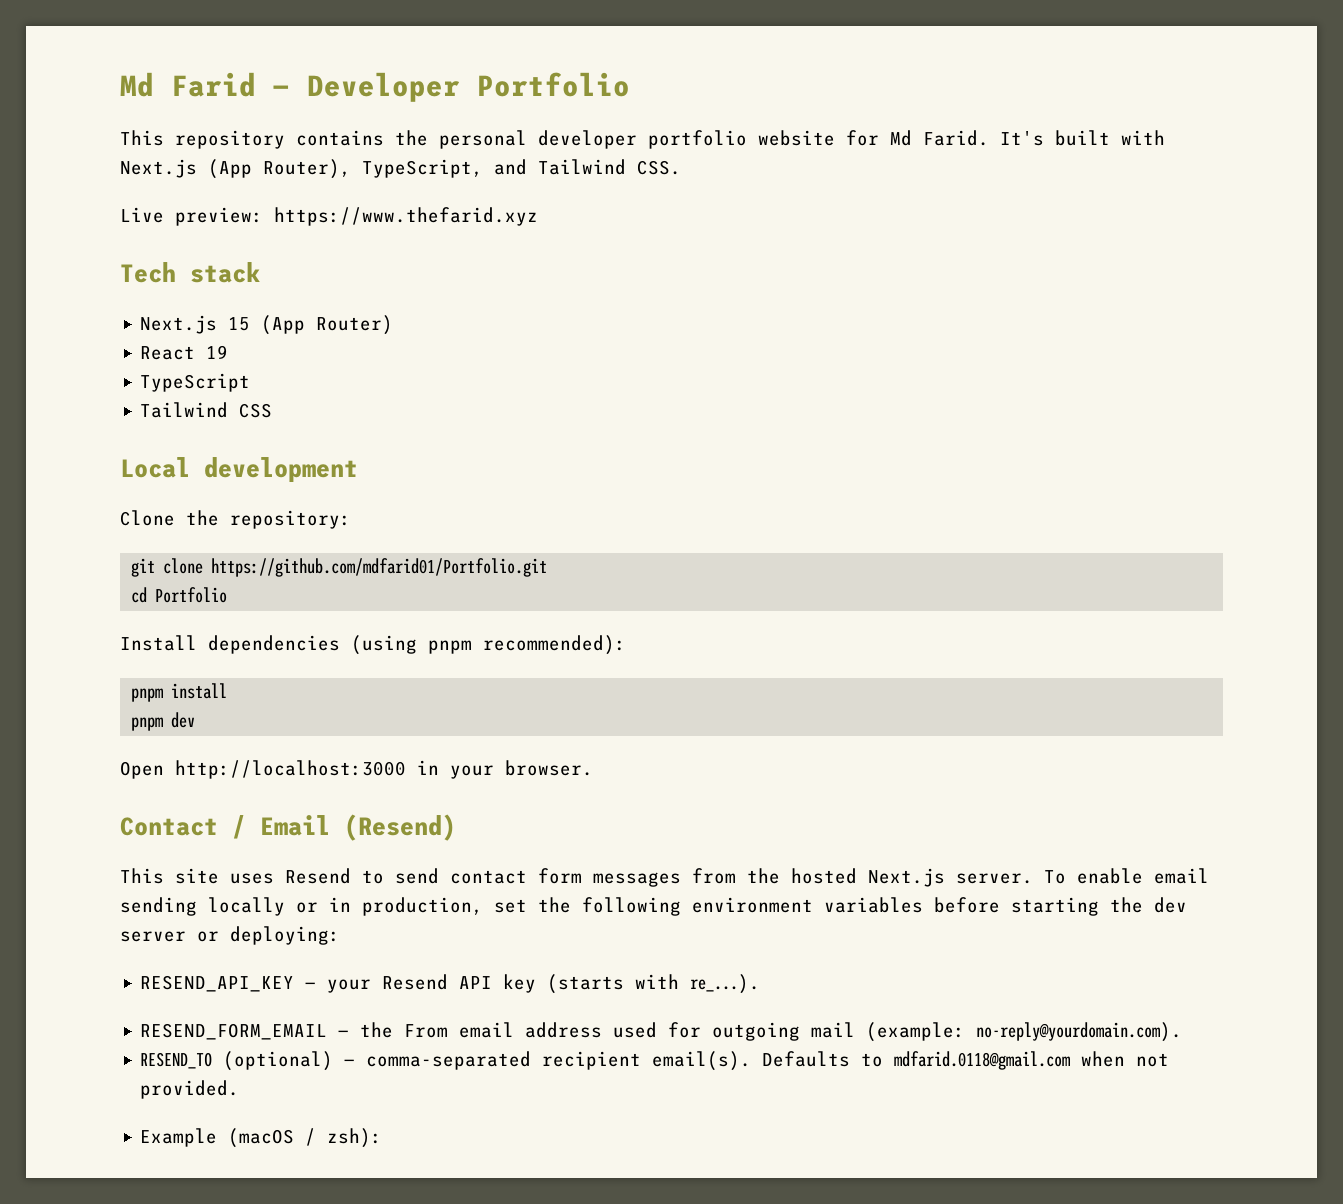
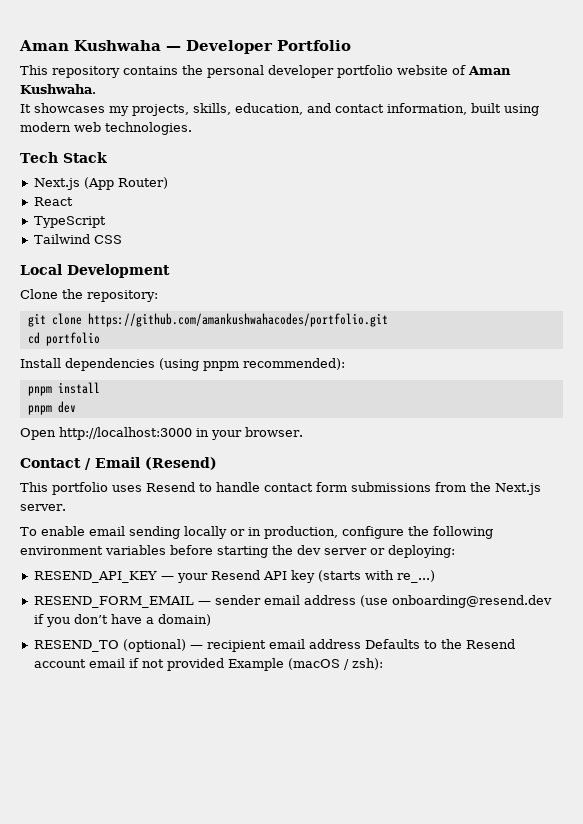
- Md Farid — Developer Portfolio
+ Aman Kushwaha — Developer Portfolio
- This repository contains the personal developer portfolio website for Md Farid. It's built with Next.js (App Router), TypeScript, and Tailwind CSS.
- Live preview: https://www.thefarid.xyz
+ This repository contains the personal developer portfolio website of Aman Kushwaha.
+ It showcases my projects, skills, education, and contact information, built using modern web technologies.
- Tech stack
- Next.js 15 (App Router)
+ Tech Stack
+ Next.js (App Router)
- React 19
+ React
- Local development
+ Local Development
- git clone https://github.com/mdfarid01/Portfolio.git
+ git clone https://github.com/amankushwahacodes/portfolio.git
- cd Portfolio
+ cd portfolio
- This site uses Resend to send contact form messages from the hosted Next.js server. To enable email sending locally or in production, set the following environment variables before starting the dev server or deploying:
+ This portfolio uses Resend to handle contact form submissions from the Next.js server.
+ To enable email sending locally or in production, configure the following environment variables before starting the dev server or deploying:
- RESEND_API_KEY — your Resend API key (starts with re_...).
+ RESEND_API_KEY — your Resend API key (starts with re_...)
- RESEND_FORM_EMAIL — the From email address used for outgoing mail (example: no-reply@yourdomain.com).
- RESEND_TO (optional) — comma-separated recipient email(s). Defaults to mdfarid.0118@gmail.com when not provided.
- Example (macOS / zsh):
+ RESEND_FORM_EMAIL — sender email address (use onboarding@resend.dev if you don’t have a domain)
+ RESEND_TO (optional) — recipient email address Defaults to the Resend account email if not provided Example (macOS / zsh):

